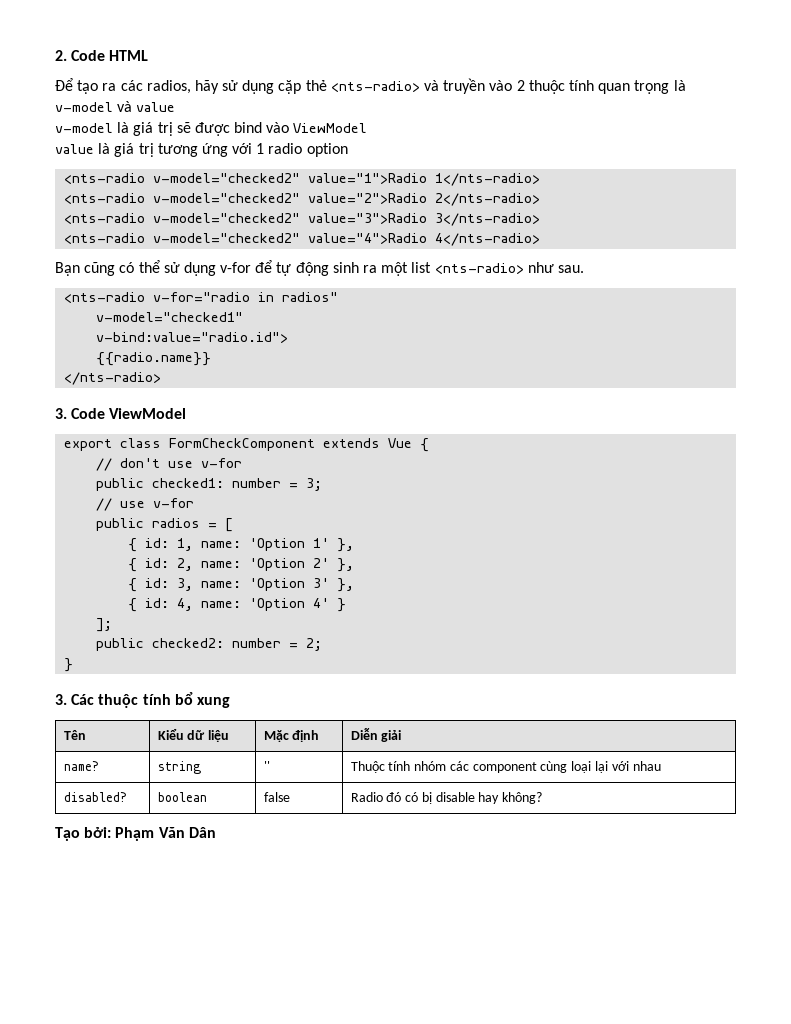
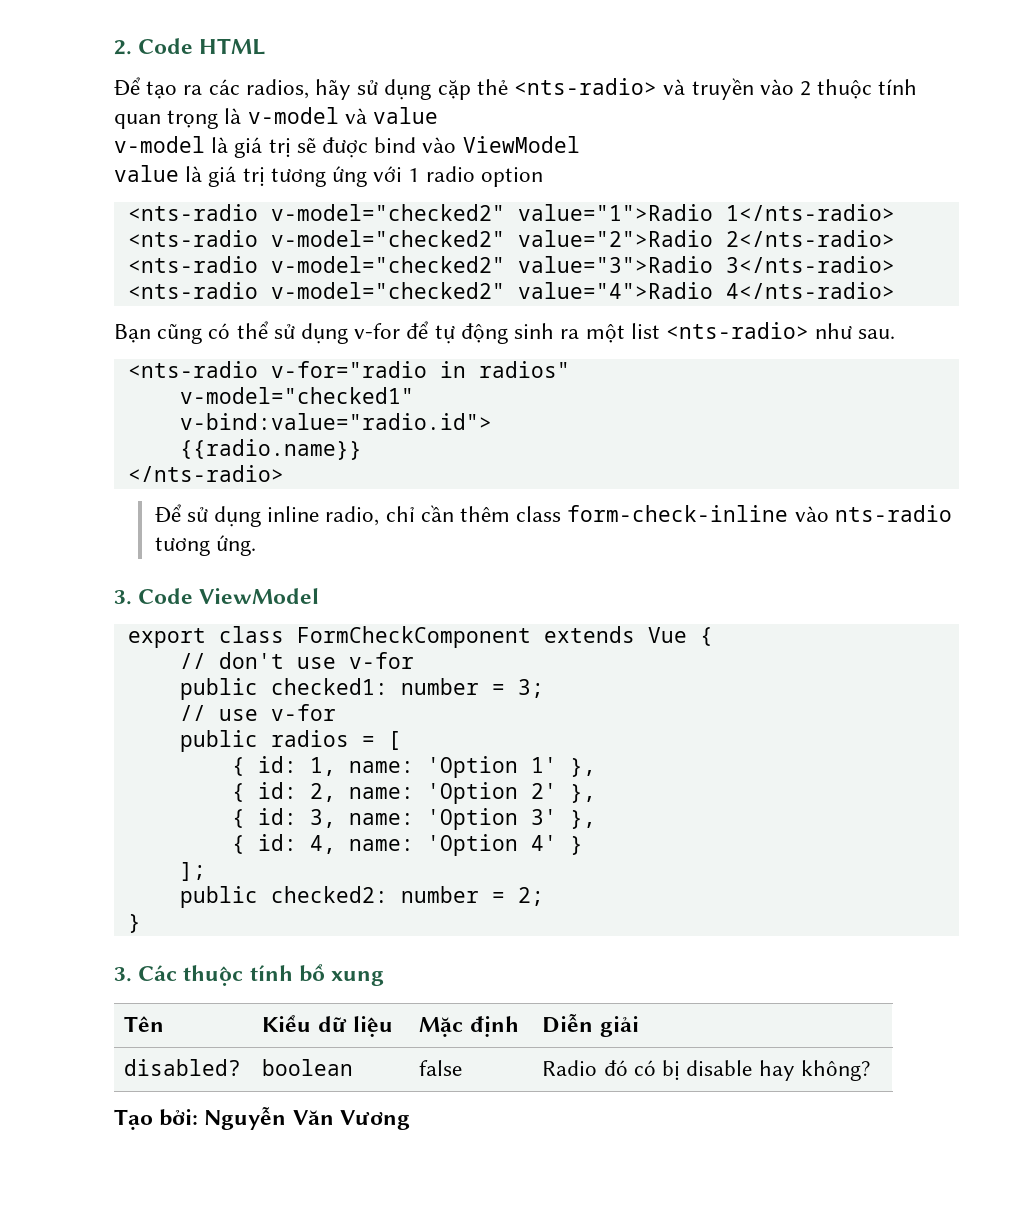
+ Để sử dụng inline radio, chỉ cần thêm class form-check-inline vào nts-radio tương ứng.
- name? | string | '' | Thuộc tính nhóm các component cùng loại lại với nhau
- Tạo bởi: Phạm Văn Dân
+ Tạo bởi: Nguyễn Văn Vương

